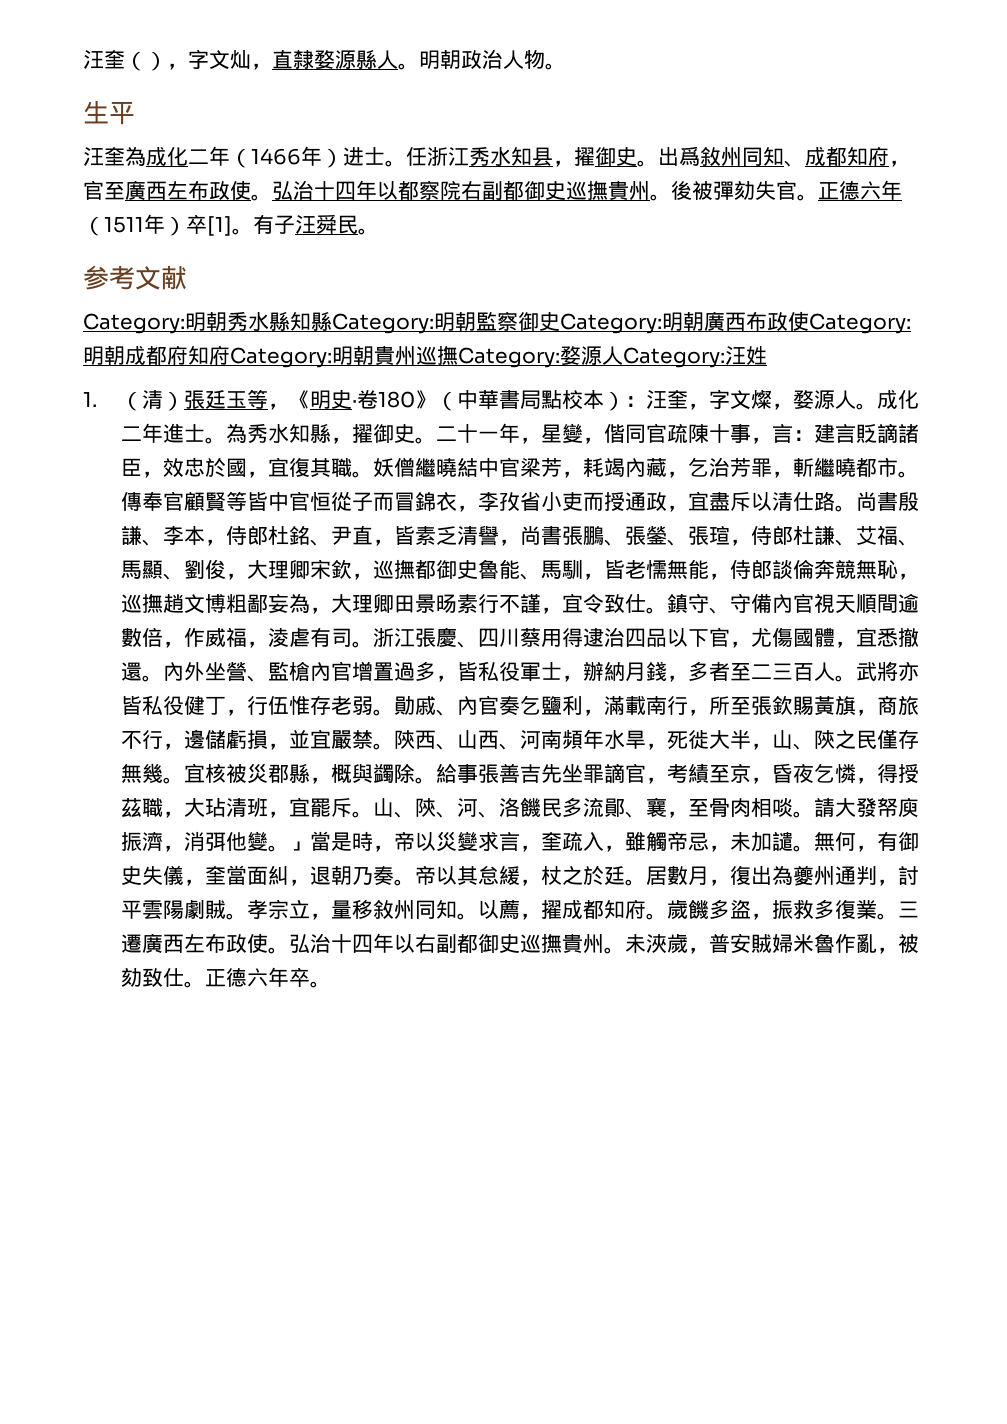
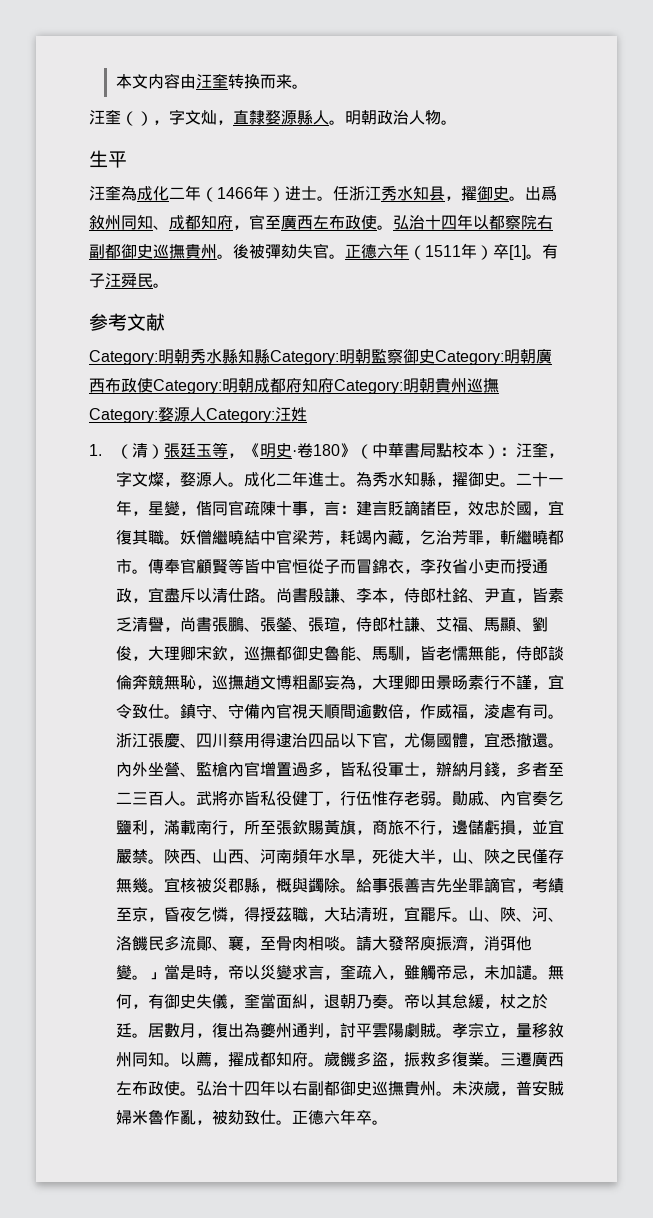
+ 本文内容由汪奎转换而来。

